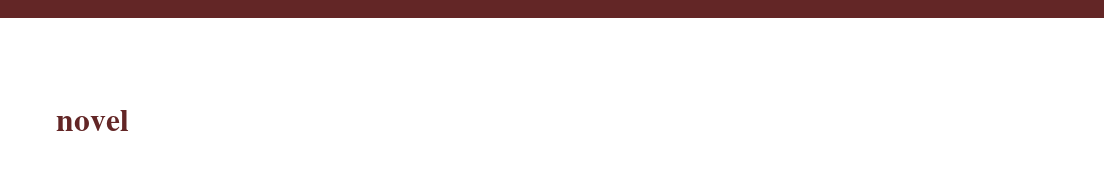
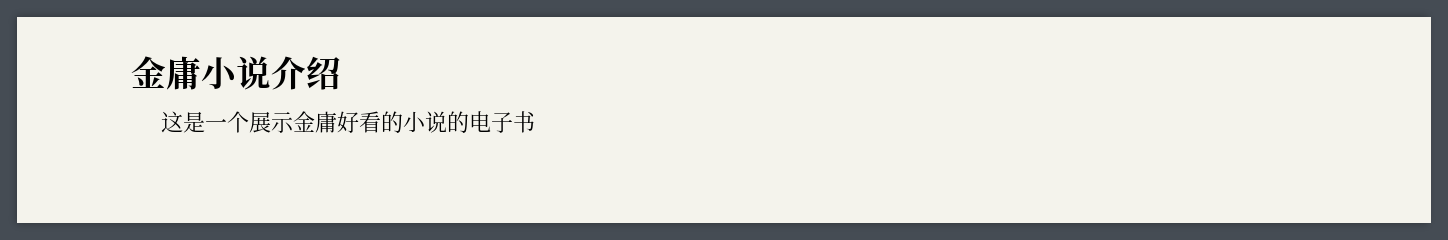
- novel
+ 金庸小说介绍
+ 这是一个展示金庸好看的小说的电子书

